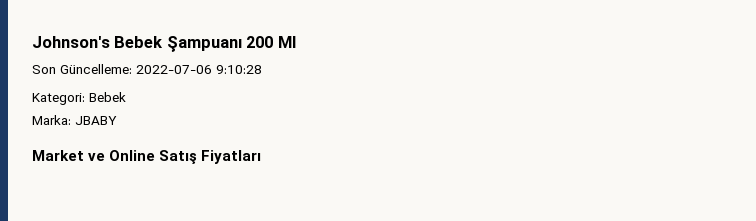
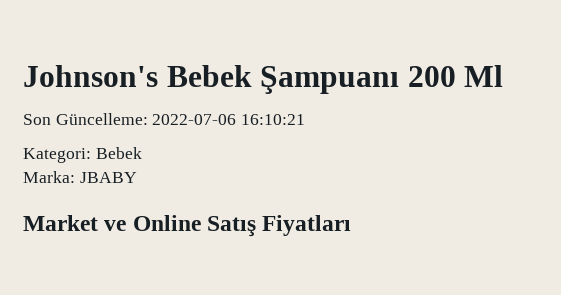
- Son Güncelleme: 2022-07-06 9:10:28
+ Son Güncelleme: 2022-07-06 16:10:21

